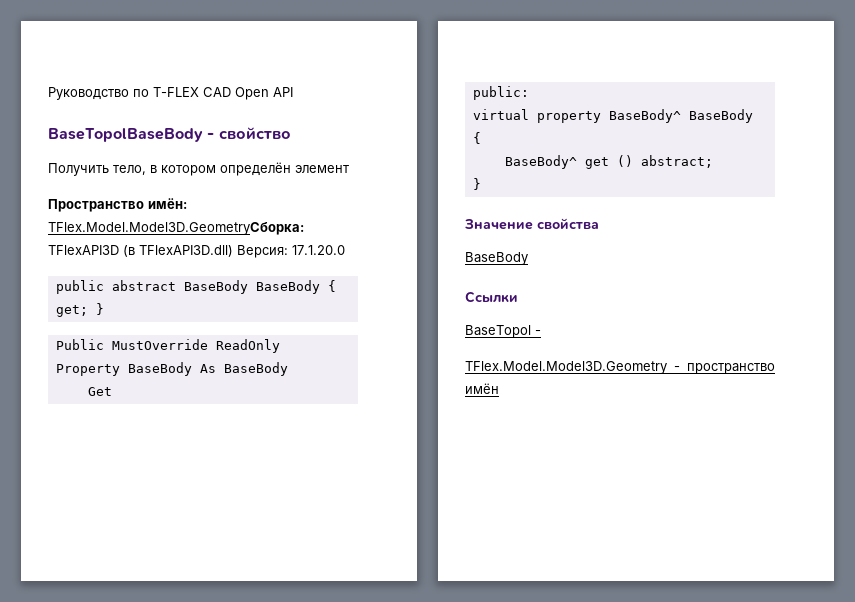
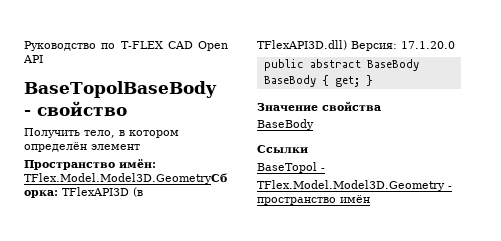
- Public MustOverride ReadOnly Property BaseBody As BaseBody
- Get
- public:
- virtual property BaseBody^ BaseBody {
- BaseBody^ get () abstract;
- }

